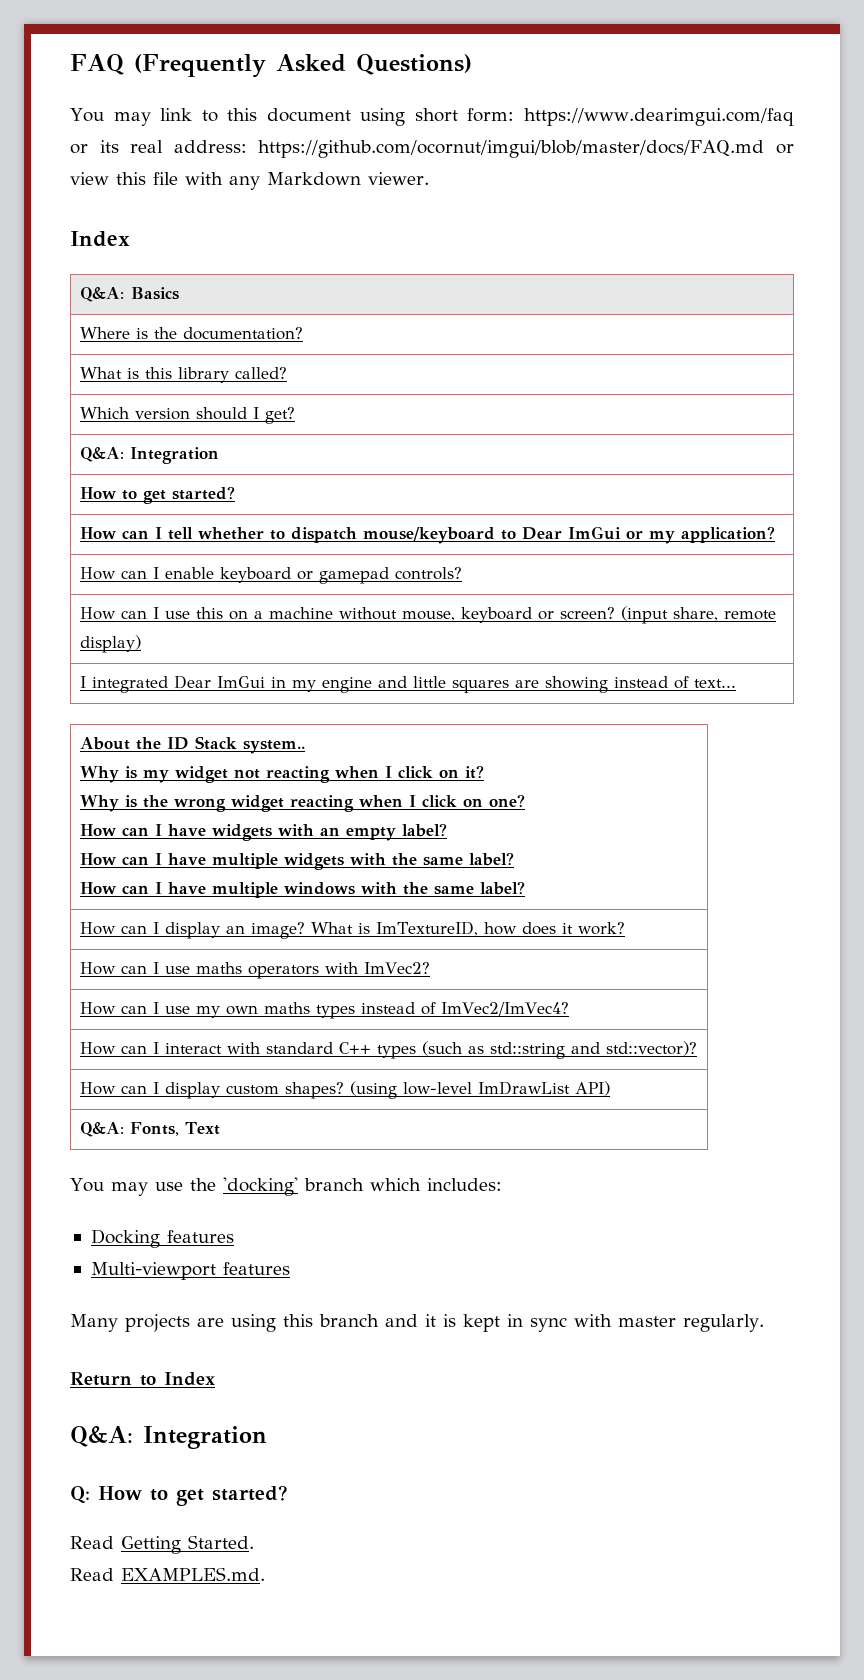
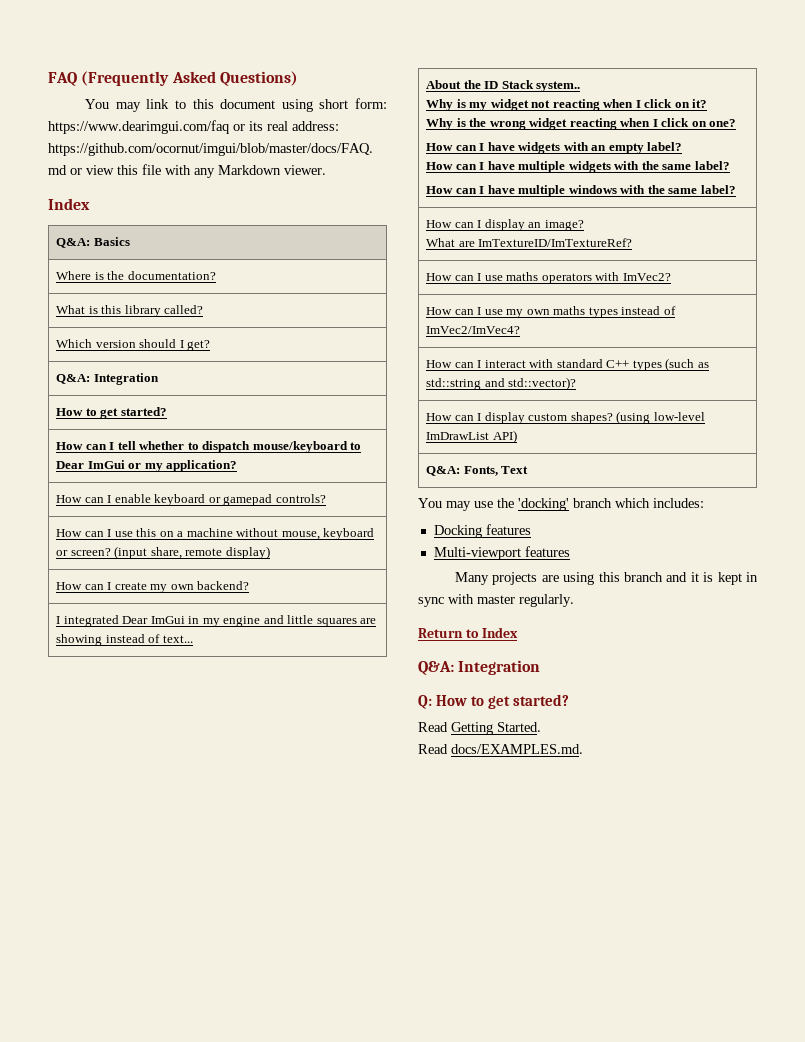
+ How can I create my own backend?
- How can I display an image? What is ImTextureID, how does it work?
+ How can I display an image?
+ What are ImTextureID/ImTextureRef?
- Read EXAMPLES.md.
+ Read docs/EXAMPLES.md.

